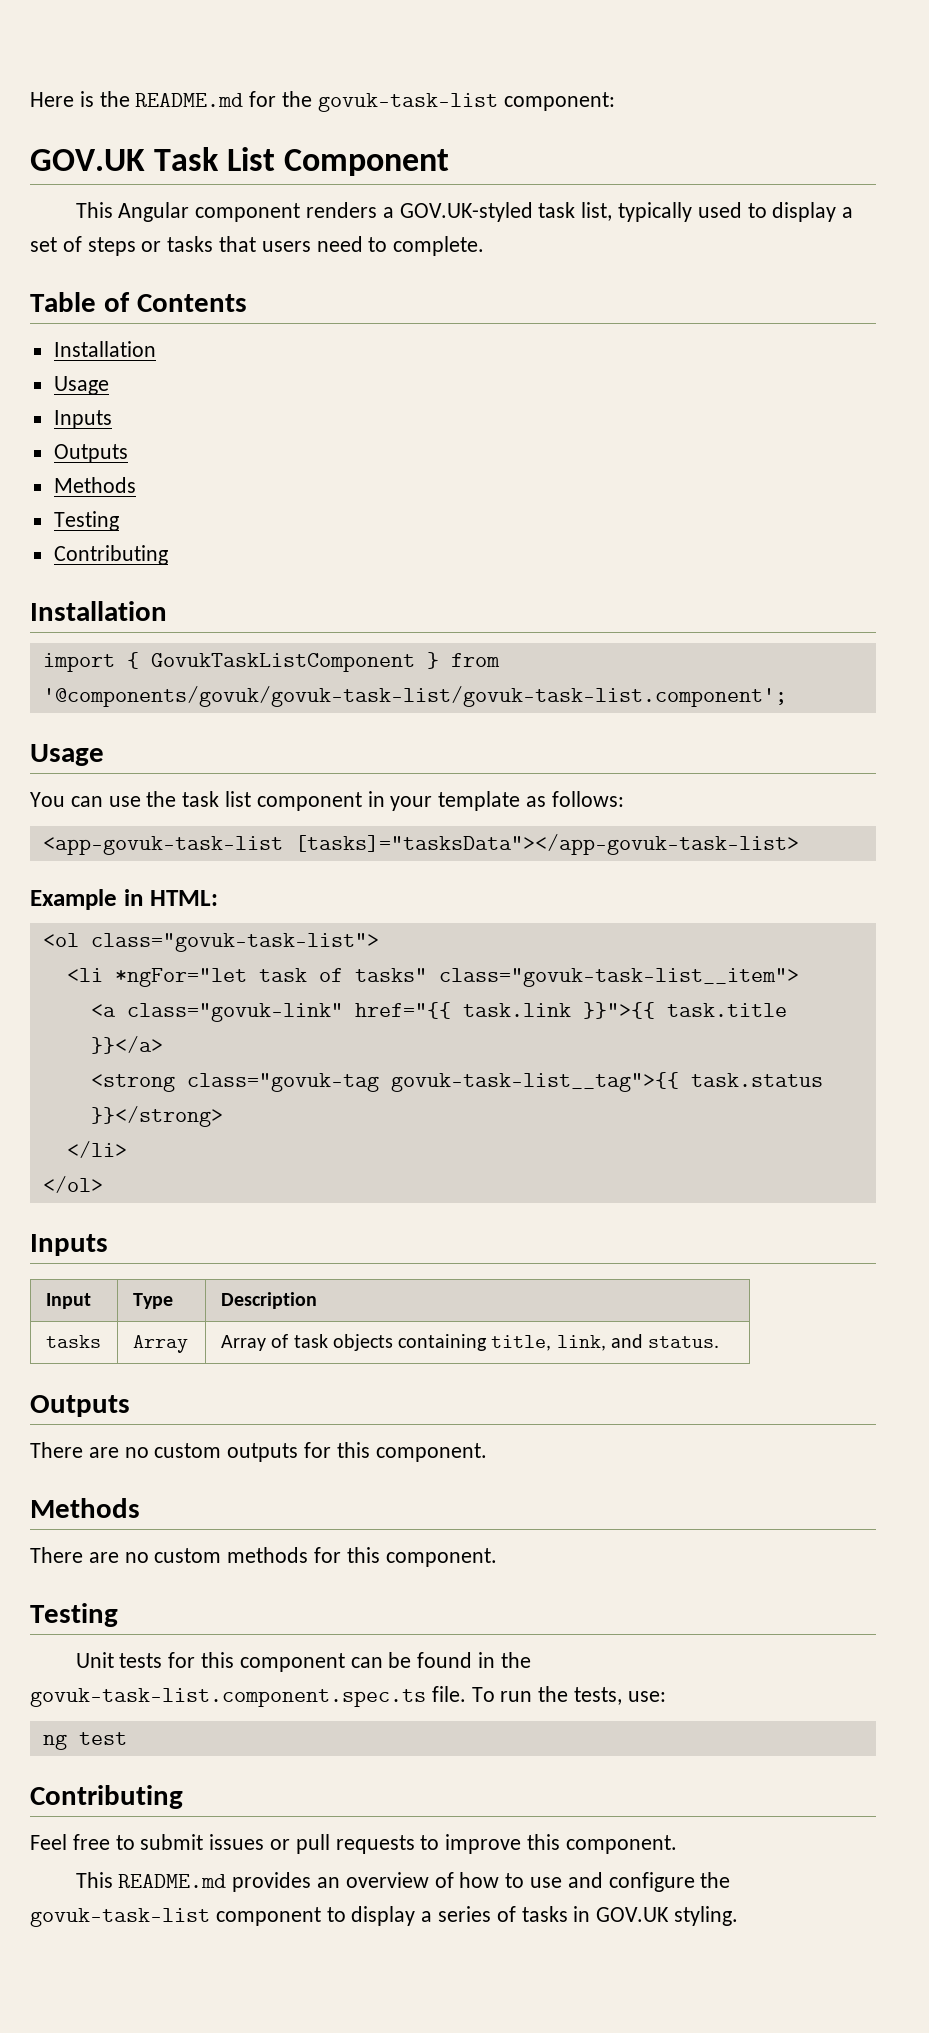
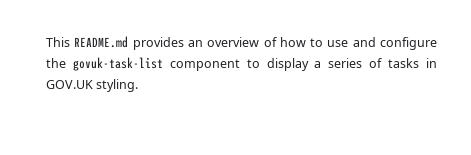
- Here is the README.md for the govuk-task-list component:
- GOV.UK Task List Component
- This Angular component renders a GOV.UK-styled task list, typically used to display a set of steps or tasks that users need to complete.
- Table of Contents
- Installation
- Usage
- Inputs
- Outputs
- Methods
- Testing
- Contributing
- Installation
- import { GovukTaskListComponent } from '@components/govuk/govuk-task-list/govuk-task-list.component';
- Usage
- You can use the task list component in your template as follows:
- <app-govuk-task-list [tasks]="tasksData"></app-govuk-task-list>
- Example in HTML:
- <ol class="govuk-task-list">
- <li *ngFor="let task of tasks" class="govuk-task-list__item">
- <a class="govuk-link" href="{{ task.link }}">{{ task.title }}</a>
- <strong class="govuk-tag govuk-task-list__tag">{{ task.status }}</strong>
- </li>
- </ol>
- Inputs
- Input | Type | Description
- tasks | Array | Array of task objects containing title, link, and status.
- Outputs
- There are no custom outputs for this component.
- Methods
- There are no custom methods for this component.
- Testing
- Unit tests for this component can be found in the govuk-task-list.component.spec.ts file. To run the tests, use:
- ng test
- Contributing
- Feel free to submit issues or pull requests to improve this component.

